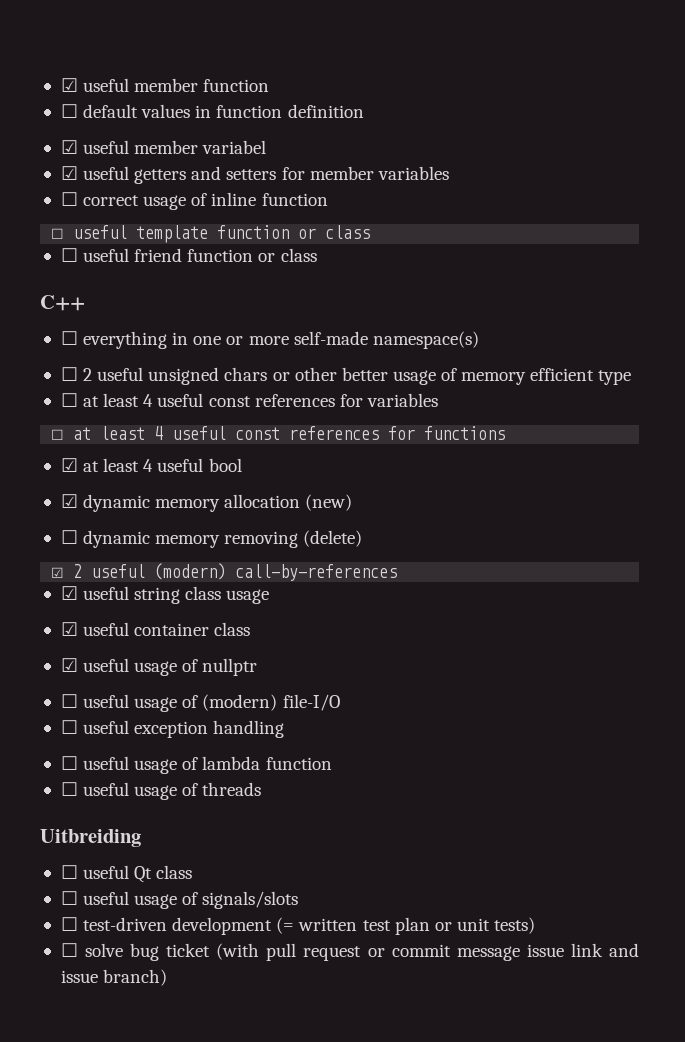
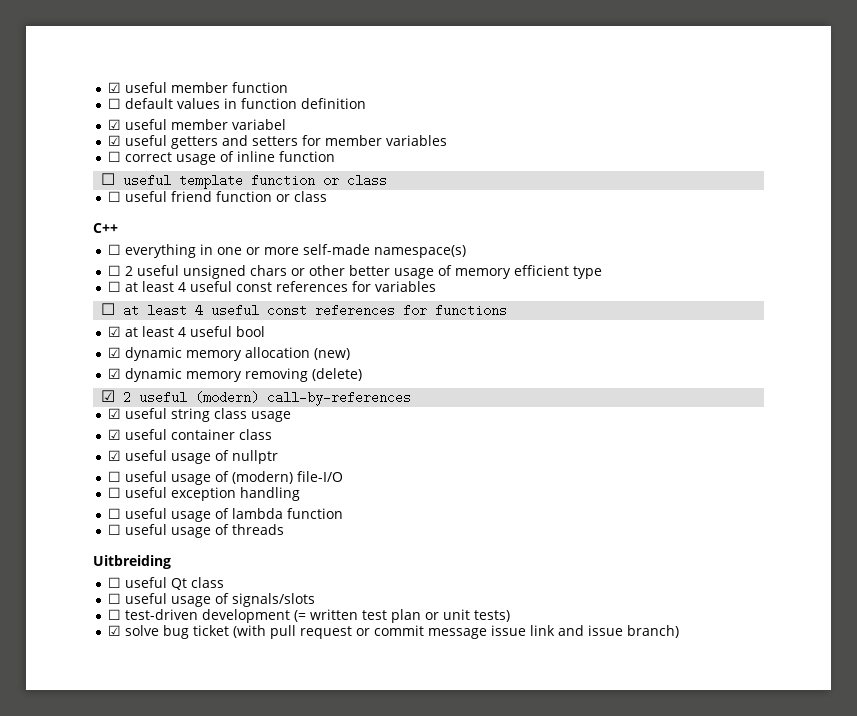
- ☐ dynamic memory removing (delete)
+ ☑ dynamic memory removing (delete)
- ☐ solve bug ticket (with pull request or commit message issue link and issue branch)
+ ☑ solve bug ticket (with pull request or commit message issue link and issue branch)

